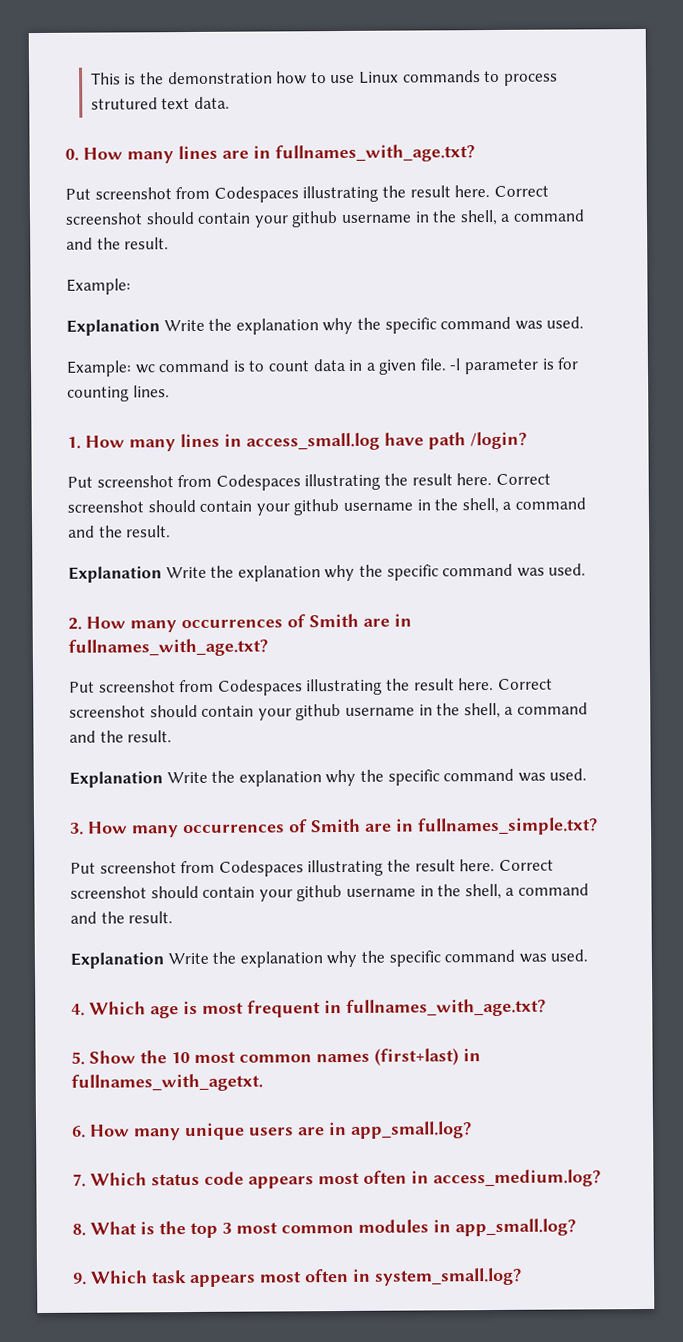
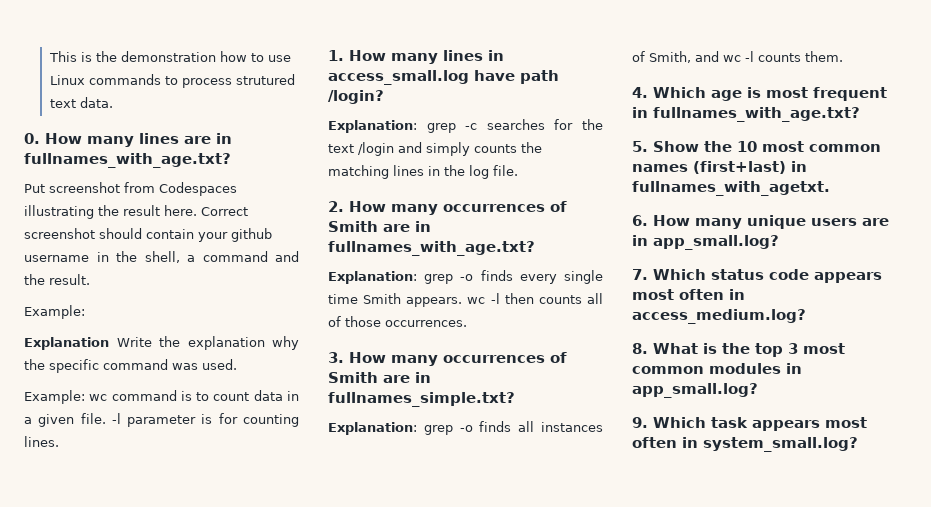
  1. How many lines in access_small.log have path /login?
- Put screenshot from Codespaces illustrating the result here. Correct screenshot should contain your github username in the shell, a command and the result.
- Explanation Write the explanation why the specific command was used.
+ Explanation: grep -c searches for the text /login and simply counts the matching lines in the log file.
  2. How many occurrences of Smith are in fullnames_with_age.txt?
- Put screenshot from Codespaces illustrating the result here. Correct screenshot should contain your github username in the shell, a command and the result.
- Explanation Write the explanation why the specific command was used.
+ Explanation: grep -o finds every single time Smith appears. wc -l then counts all of those occurrences.
  3. How many occurrences of Smith are in fullnames_simple.txt?
- Put screenshot from Codespaces illustrating the result here. Correct screenshot should contain your github username in the shell, a command and the result.
- Explanation Write the explanation why the specific command was used.
+ Explanation: grep -o finds all instances of Smith, and wc -l counts them.

